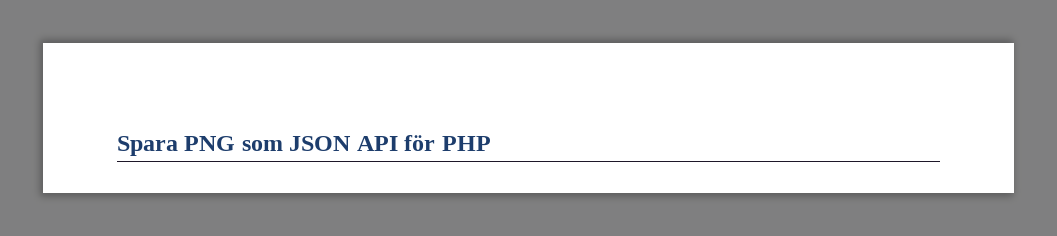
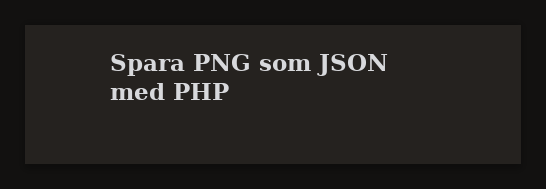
- Spara PNG som JSON API för PHP
+ Spara PNG som JSON med PHP

